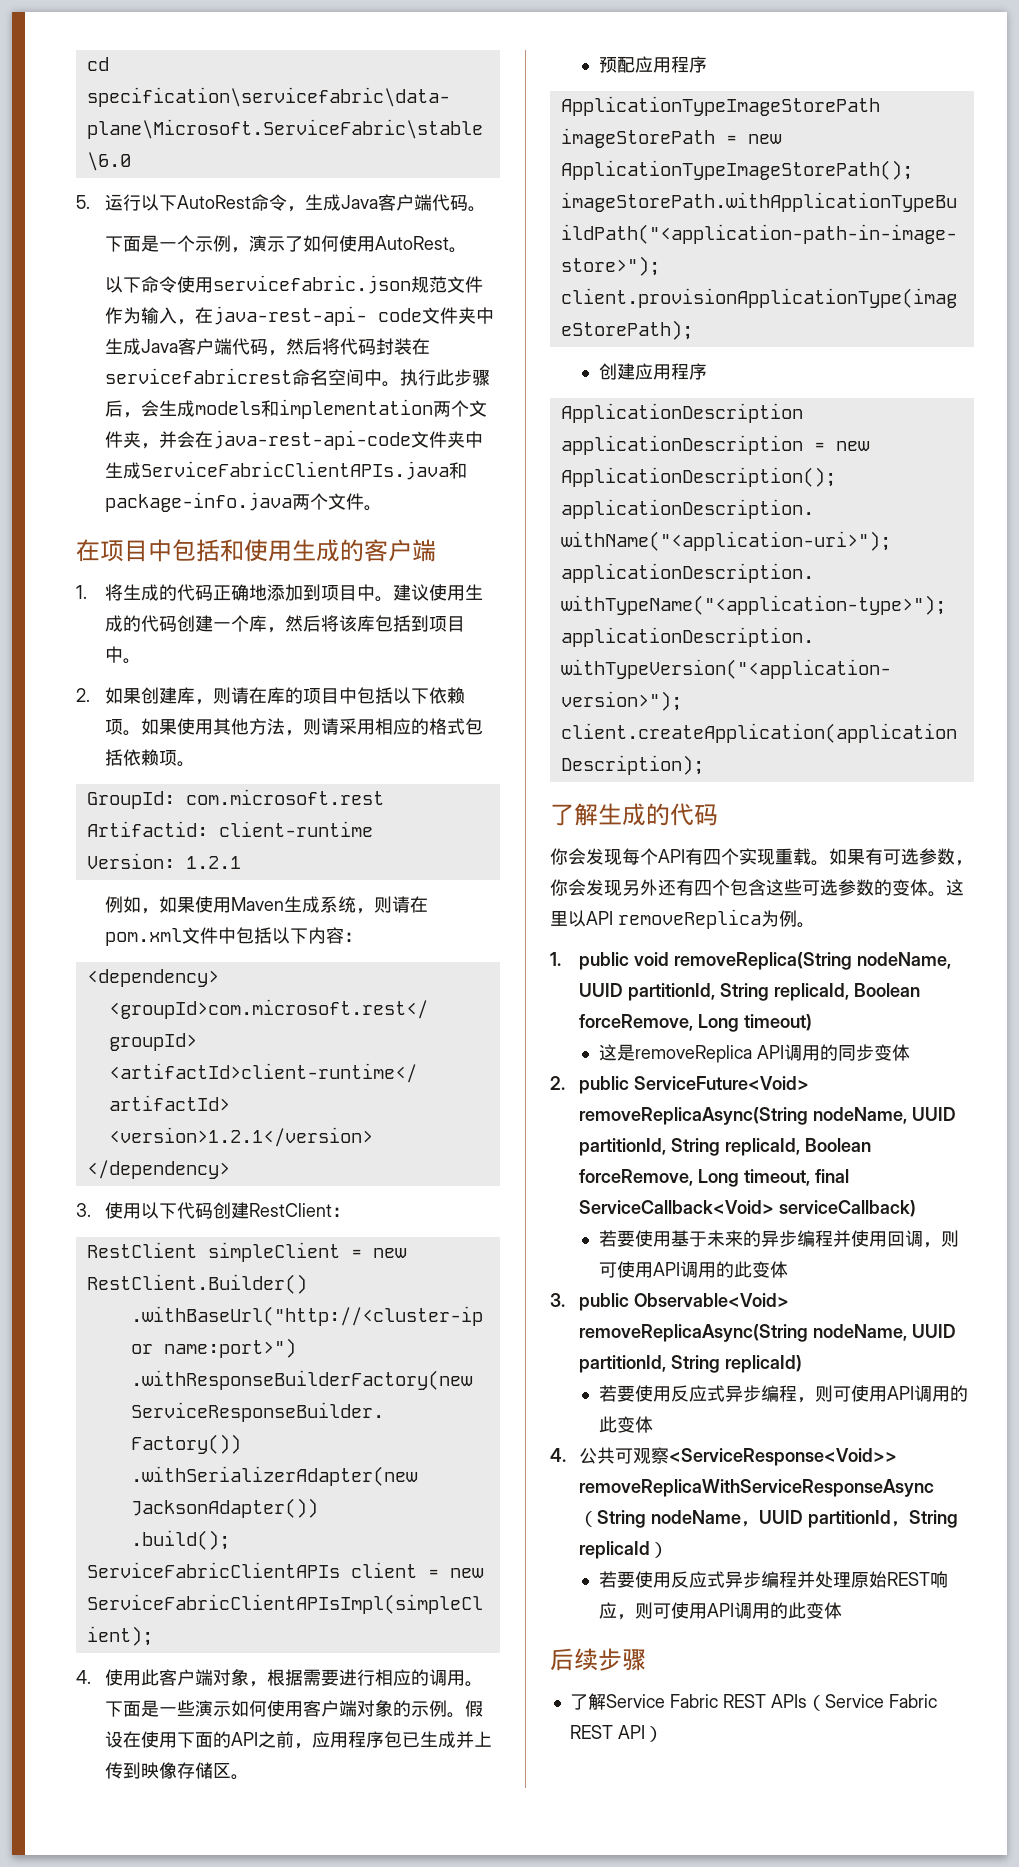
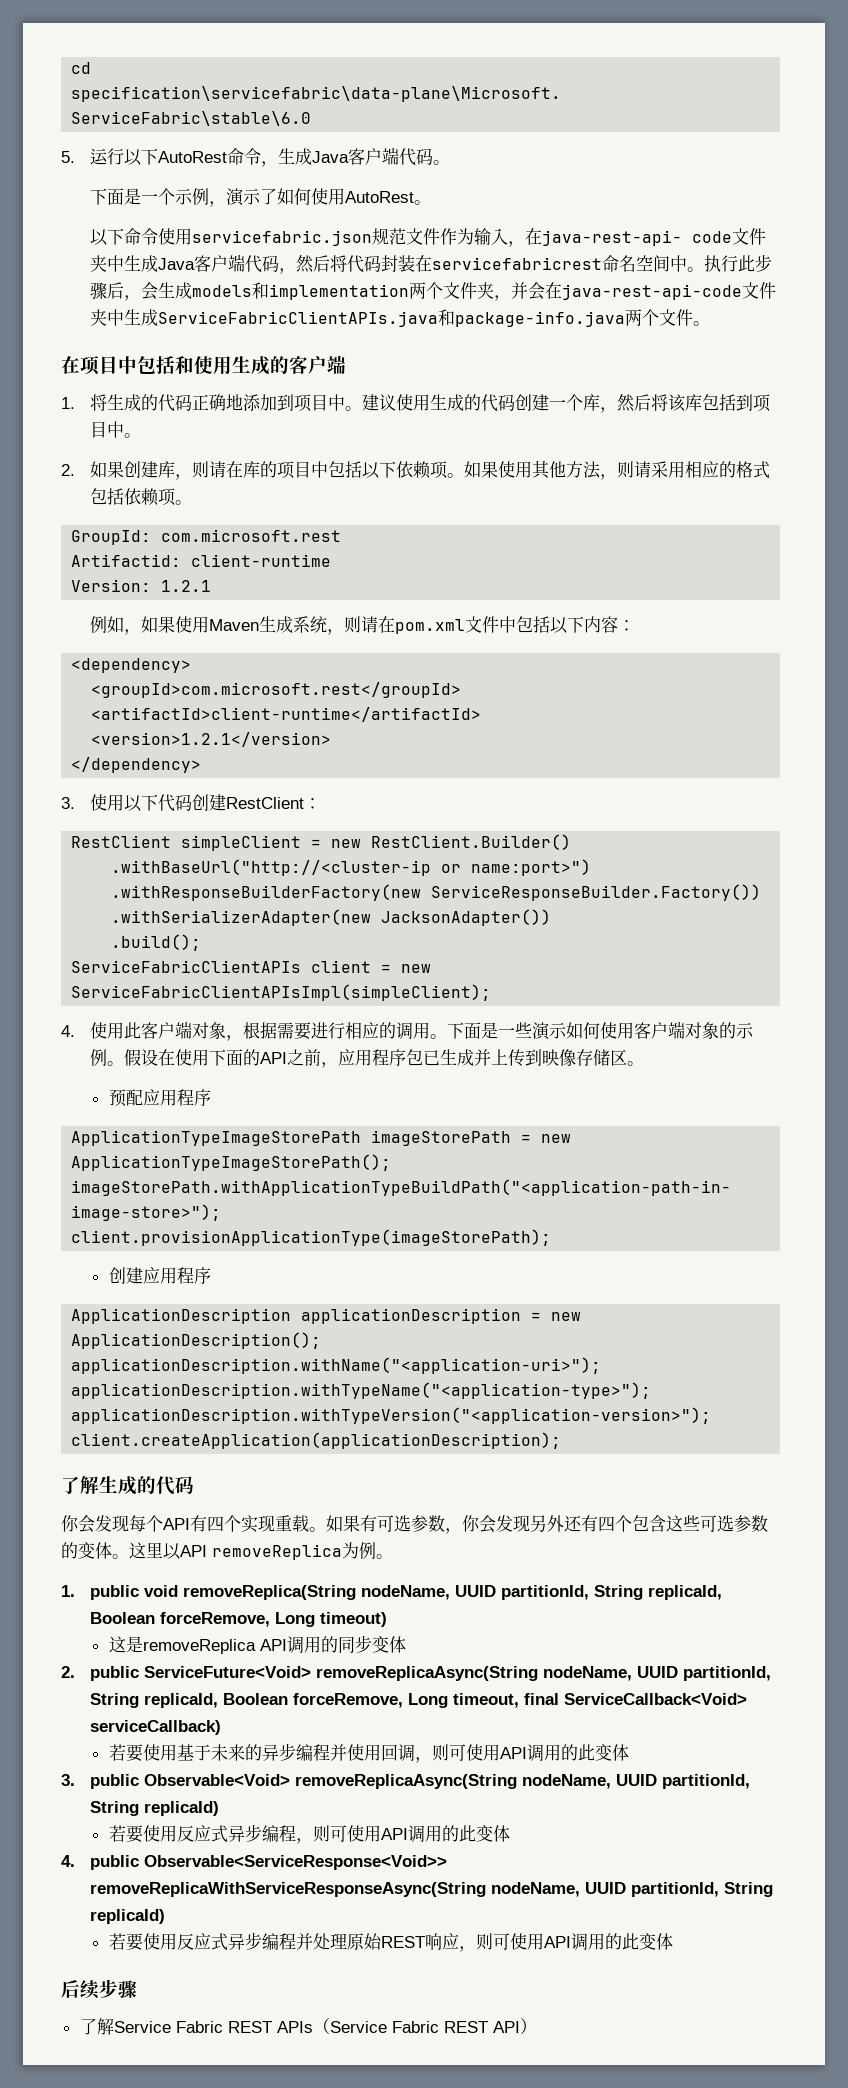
- 4.公共可观察<ServiceResponse<Void>> removeReplicaWithServiceResponseAsync（String nodeName，UUID partitionId，String replicaId）
+ 4. public Observable<ServiceResponse<Void>> removeReplicaWithServiceResponseAsync(String nodeName, UUID partitionId, String replicaId)

